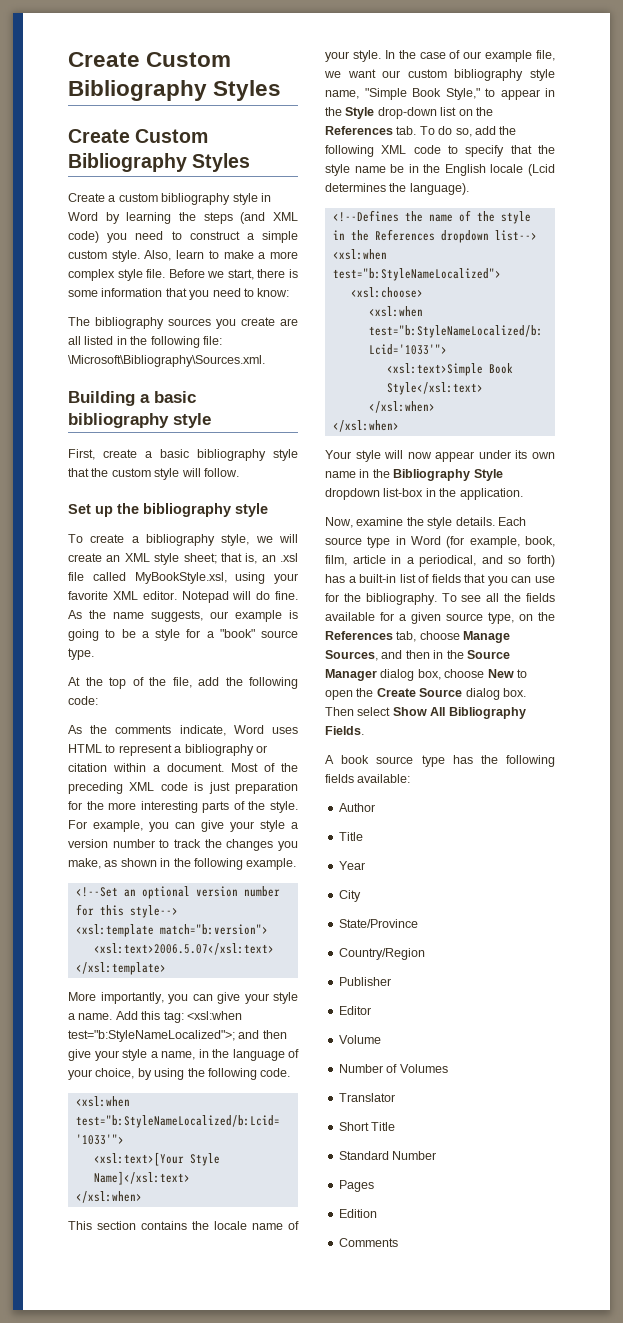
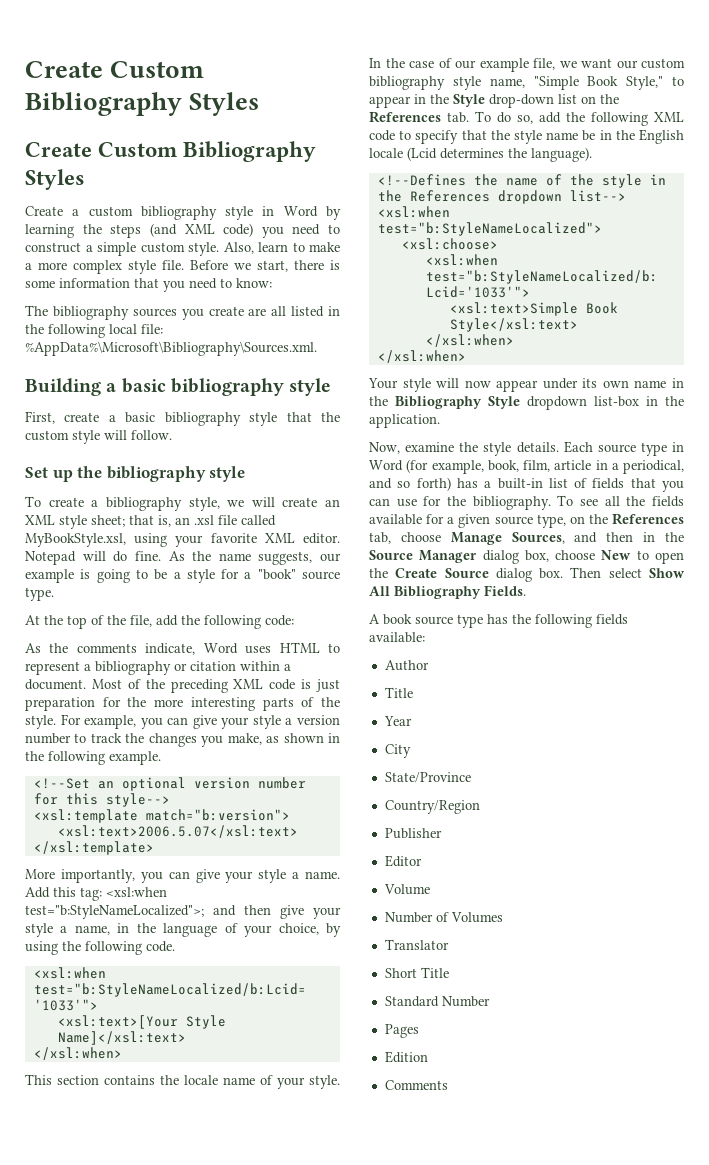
- The bibliography sources you create are all listed in the following file: \Microsoft\Bibliography\Sources.xml.
+ The bibliography sources you create are all listed in the following local file: %AppData%\Microsoft\Bibliography\Sources.xml.

